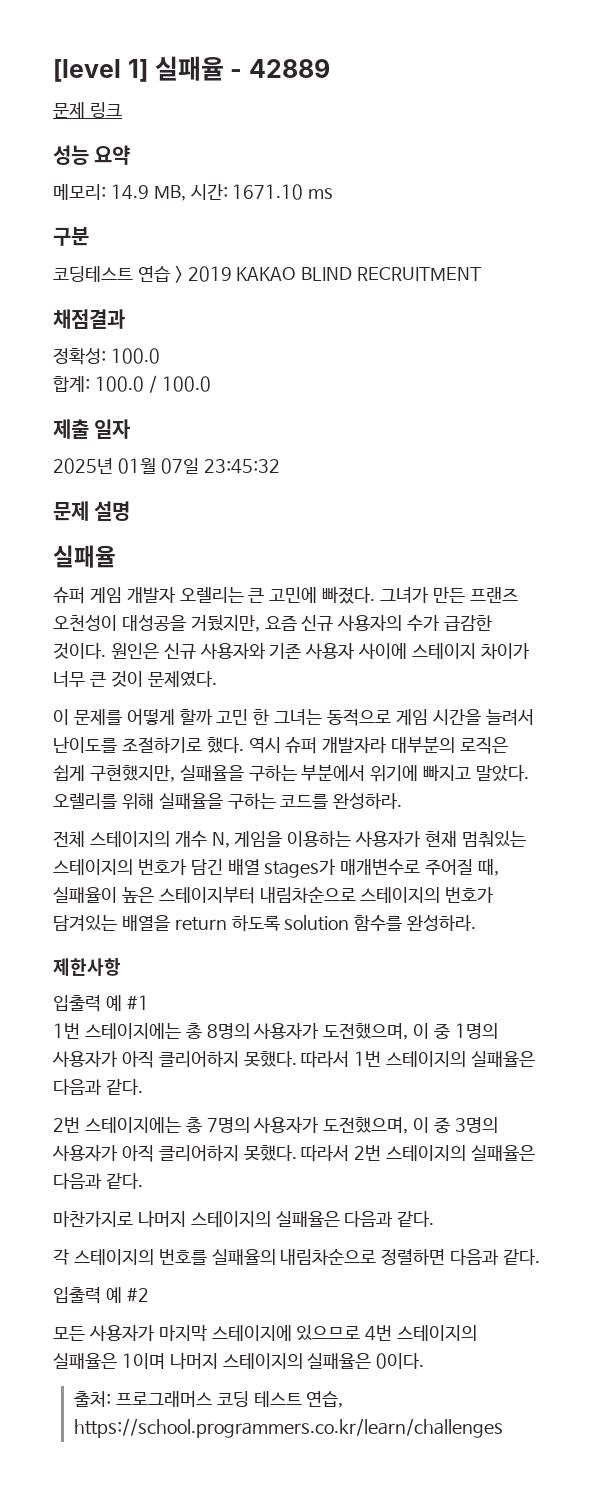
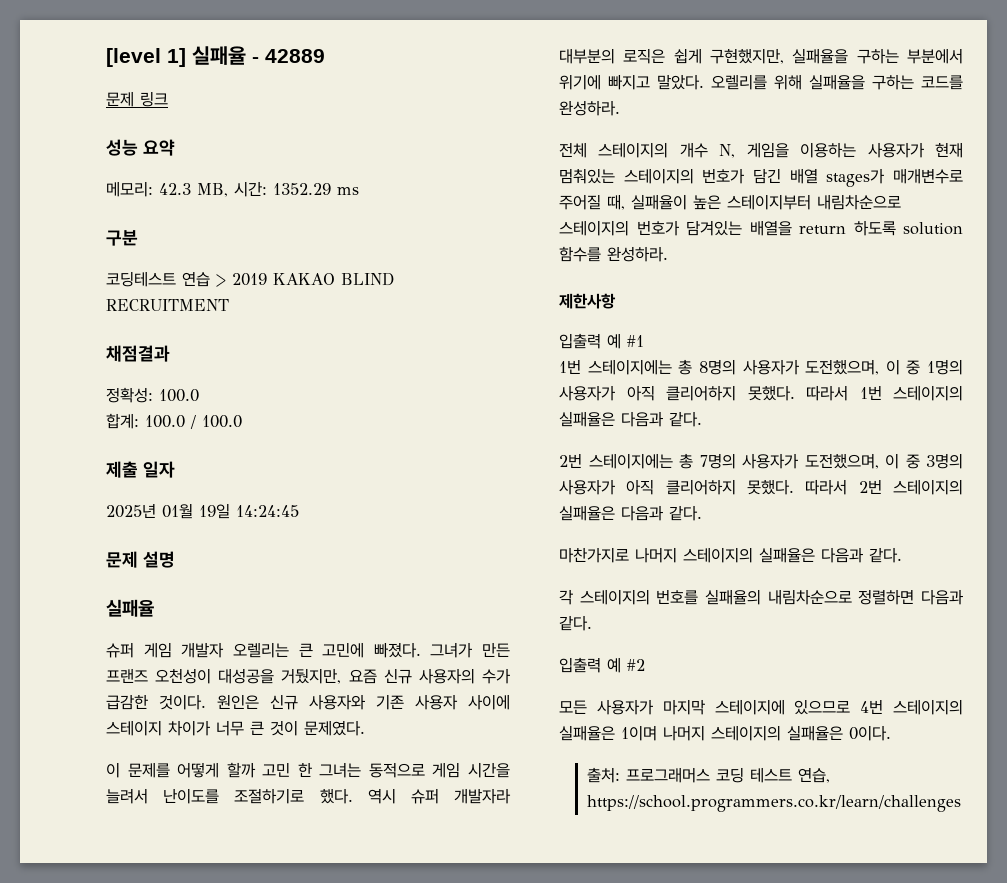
- 메모리: 14.9 MB, 시간: 1671.10 ms
+ 메모리: 42.3 MB, 시간: 1352.29 ms
- 2025년 01월 07일 23:45:32
+ 2025년 01월 19일 14:24:45

